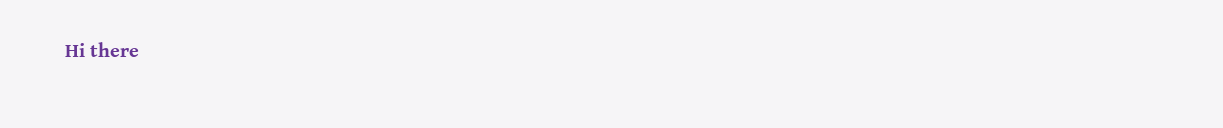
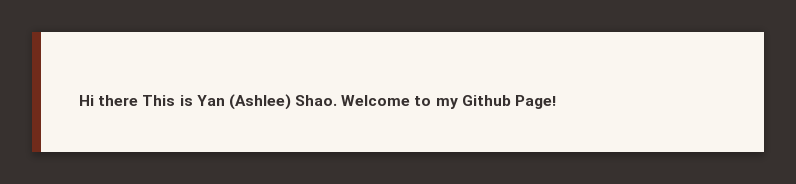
- Hi there
+ Hi there This is Yan (Ashlee) Shao. Welcome to my Github Page!

